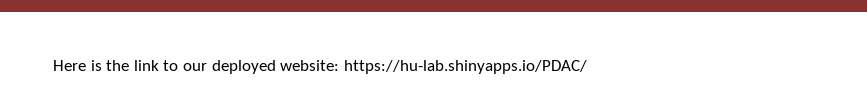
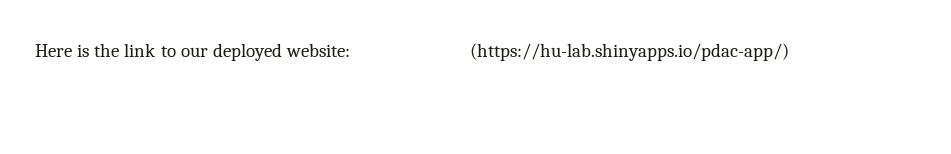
- Here is the link to our deployed website: https://hu-lab.shinyapps.io/PDAC/
+ Here is the link to our deployed website: (https://hu-lab.shinyapps.io/pdac-app/)

